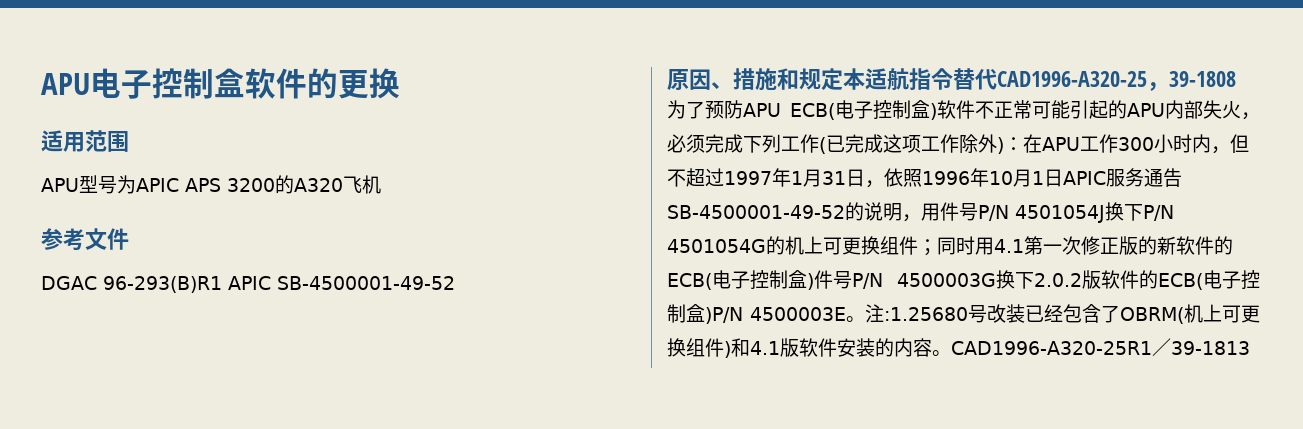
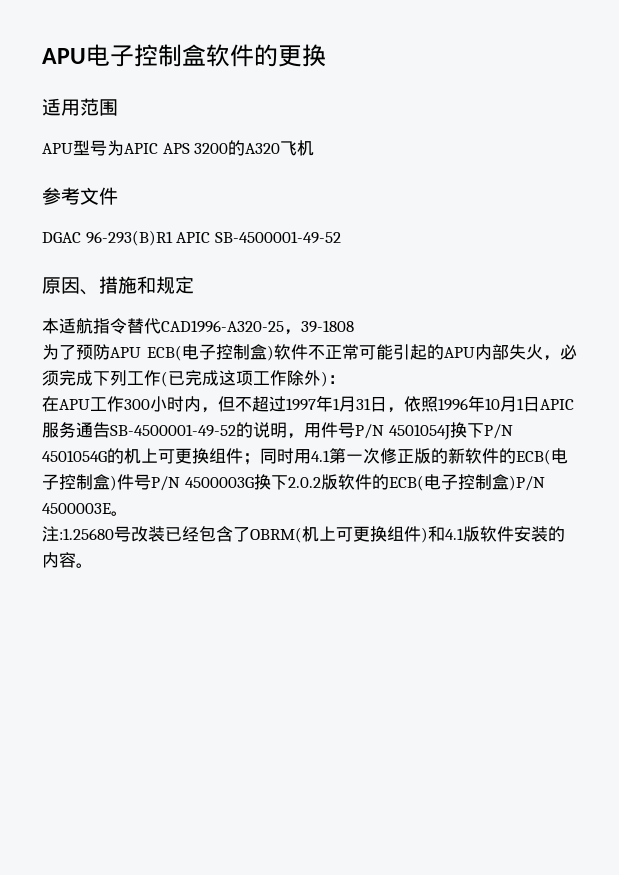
- 原因、措施和规定本适航指令替代CAD1996-A320-25，39-1808
+ 原因、措施和规定
+ 本适航指令替代CAD1996-A320-25，39-1808
- 为了预防APU ECB(电子控制盒)软件不正常可能引起的APU内部失火，必须完成下列工作(已完成这项工作除外)：在APU工作300小时内，但不超过1997年1月31日，依照1996年10月1日APIC服务通告SB-4500001-49-52的说明，用件号P/N 4501054J换下P/N 4501054G的机上可更换组件；
+ 为了预防APU ECB(电子控制盒)软件不正常可能引起的APU内部失火，必须完成下列工作(已完成这项工作除外)：
+ 在APU工作300小时内，但不超过1997年1月31日，依照1996年10月1日APIC服务通告SB-4500001-49-52的说明，用件号P/N 4501054J换下P/N 4501054G的机上可更换组件；
- 同时用4.1第一次修正版的新软件的ECB(电子控制盒)件号P/N 4500003G换下2.0.2版软件的ECB(电子控制盒)P/N 4500003E。注:1.25680号改装已经包含了OBRM(机上可更换组件)和4.1版软件安装的内容。CAD1996-A320-25R1／39-1813
+ 同时用4.1第一次修正版的新软件的ECB(电子控制盒)件号P/N 4500003G换下2.0.2版软件的ECB(电子控制盒)P/N 4500003E。
+ 注:1.25680号改装已经包含了OBRM(机上可更换组件)和4.1版软件安装的内容。

